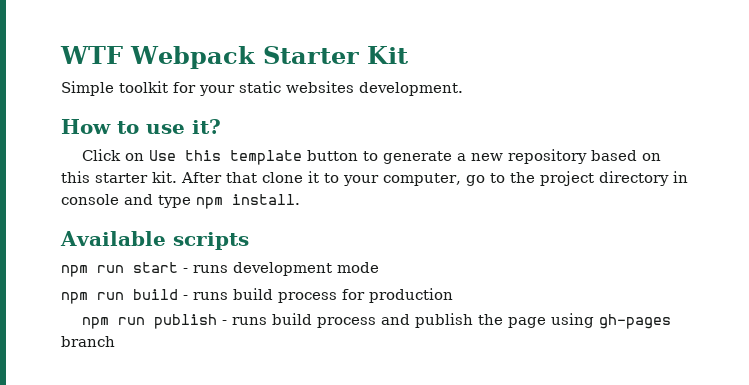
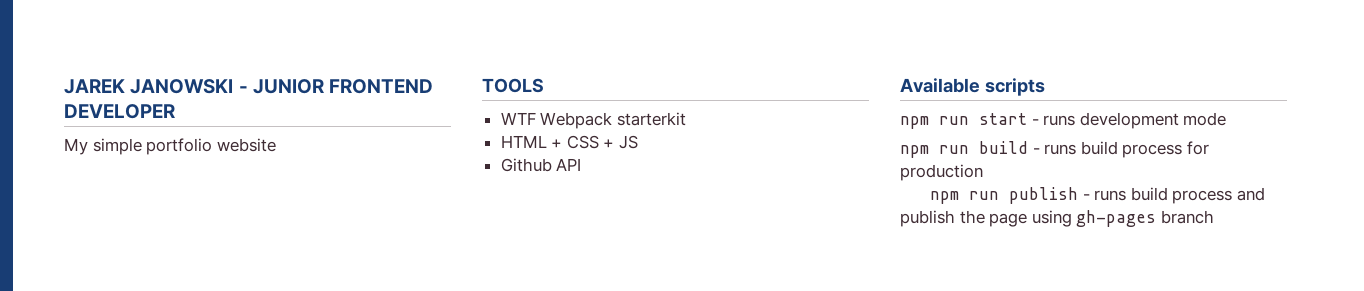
- WTF Webpack Starter Kit
- Simple toolkit for your static websites development.
- How to use it?
- Click on Use this template button to generate a new repository based on this starter kit. After that clone it to your computer, go to the project directory in console and type npm install.
+ JAREK JANOWSKI - JUNIOR FRONTEND DEVELOPER
+ My simple portfolio website
+ TOOLS
+ WTF Webpack starterkit
+ HTML + CSS + JS
+ Github API

